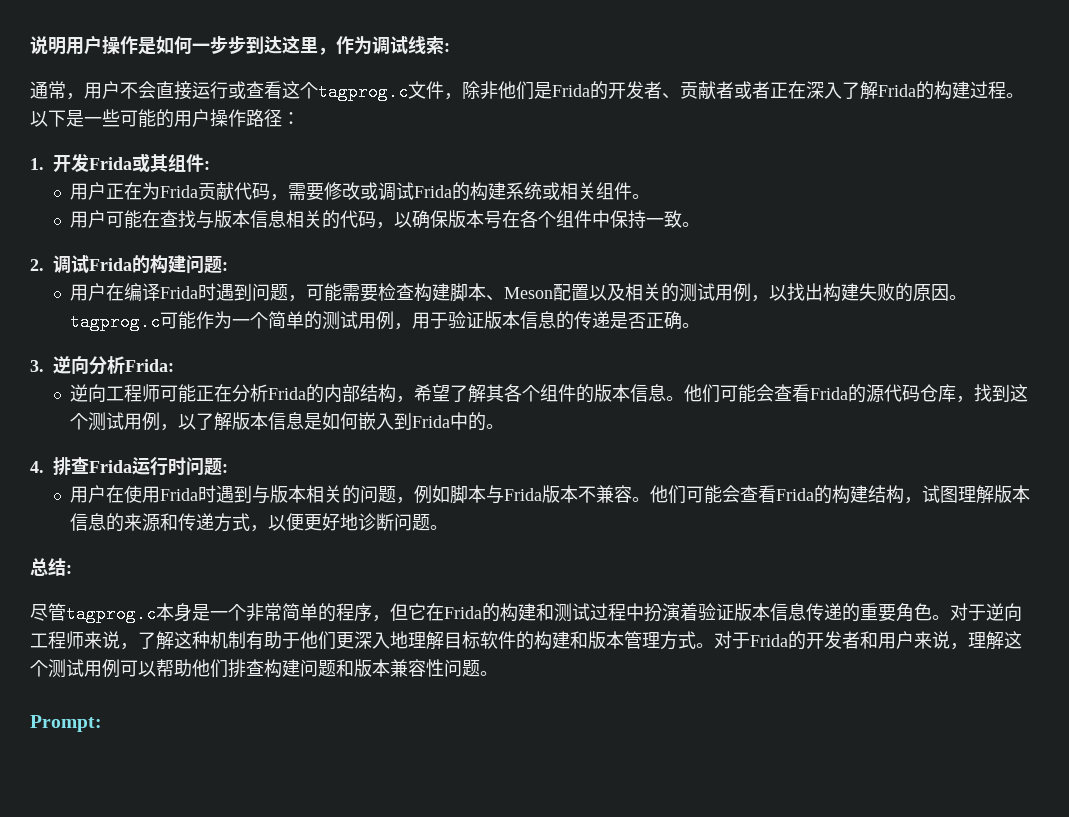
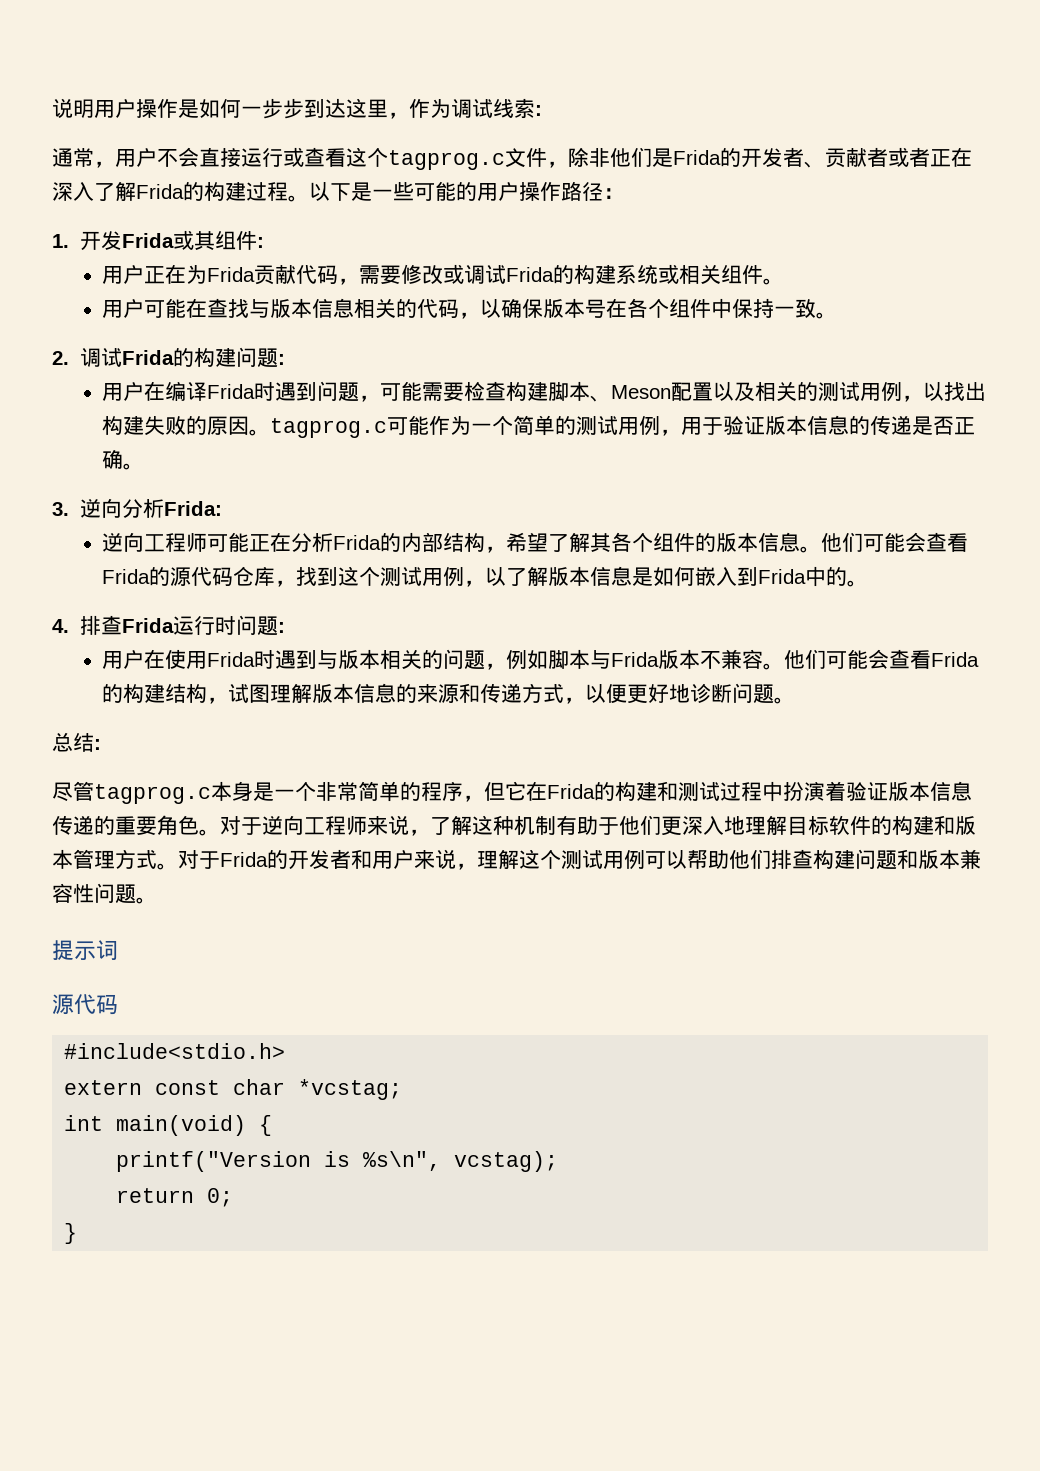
- Prompt:
+ 提示词
+ 源代码
+ #include<stdio.h>
+ extern const char *vcstag;
+ int main(void) {
+ printf("Version is %s\n", vcstag);
+ return 0;
+ }

